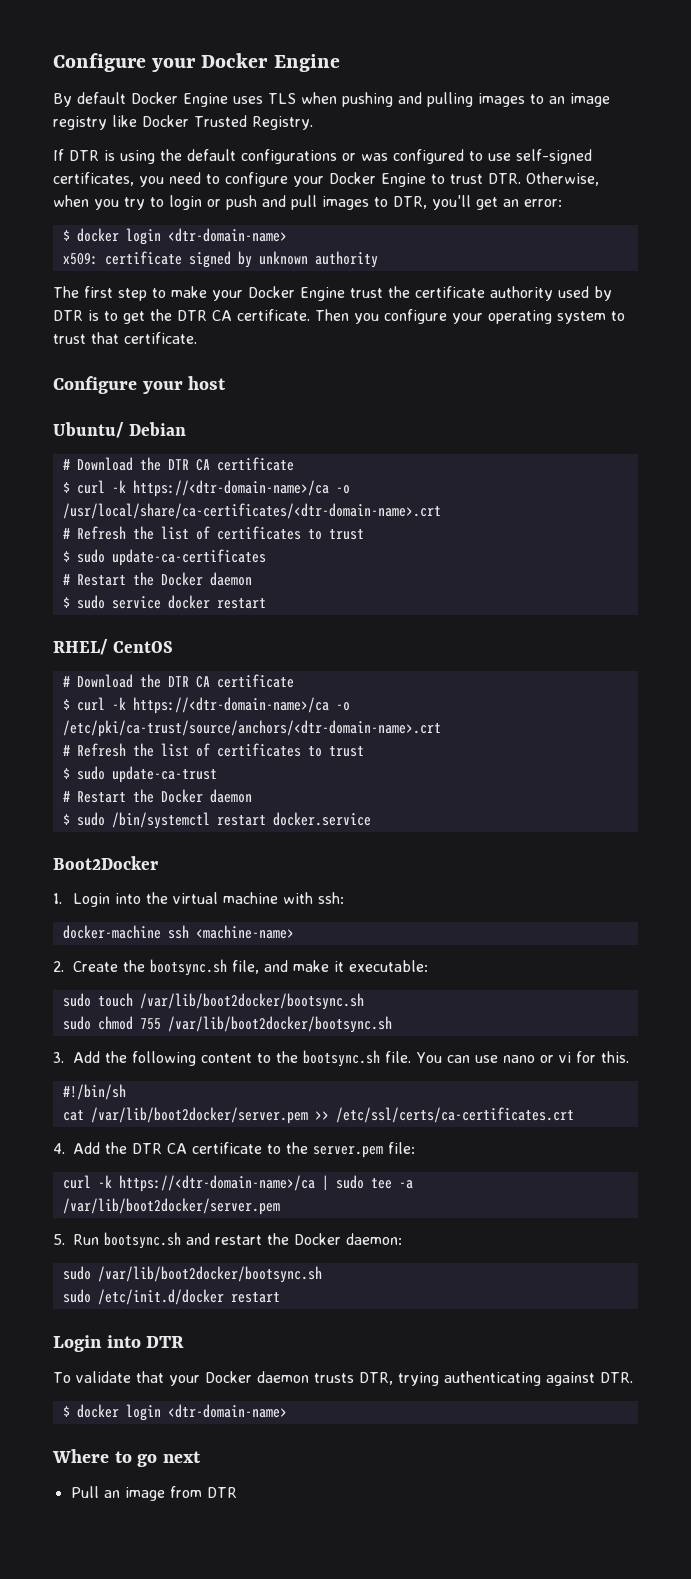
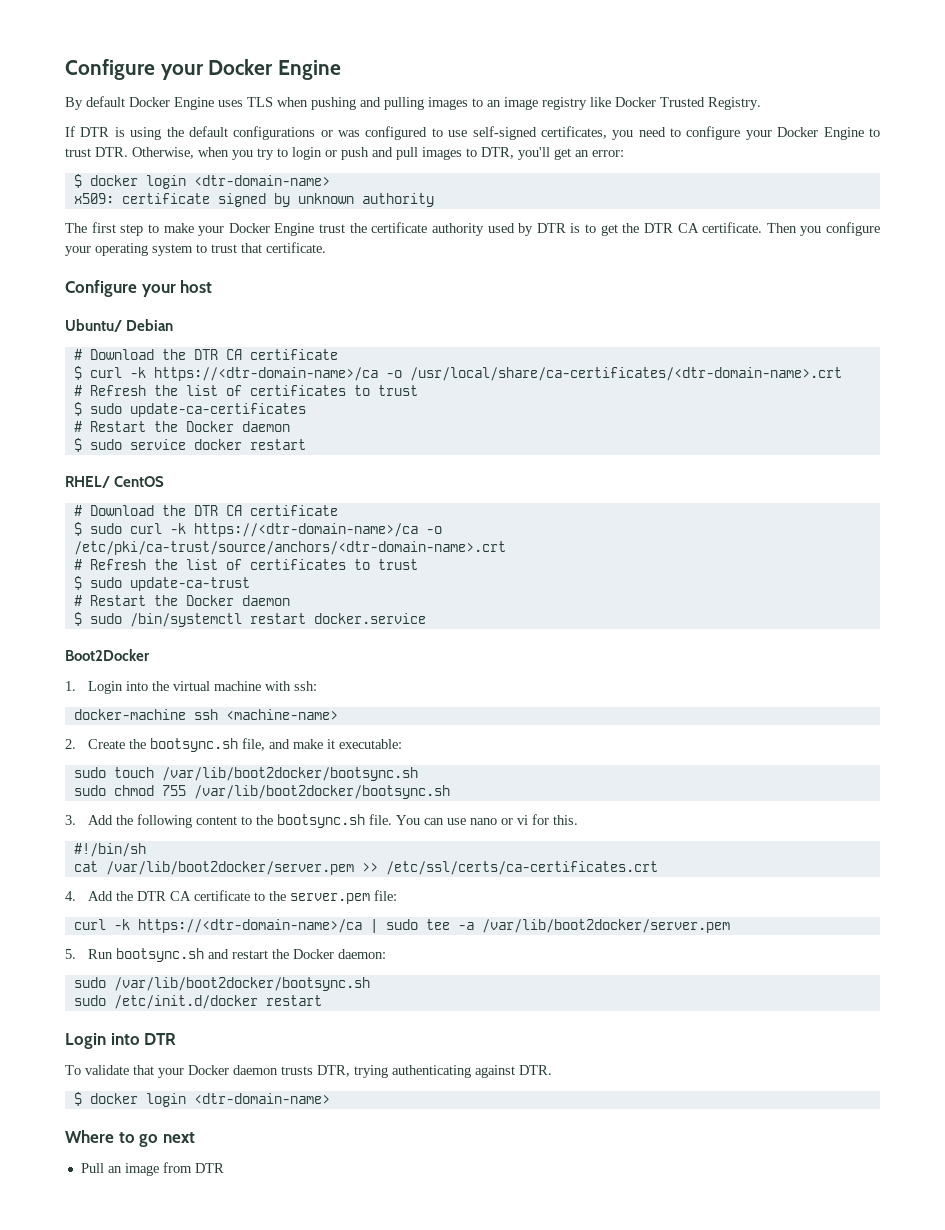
- $ curl -k https://<dtr-domain-name>/ca -o /etc/pki/ca-trust/source/anchors/<dtr-domain-name>.crt
+ $ sudo curl -k https://<dtr-domain-name>/ca -o /etc/pki/ca-trust/source/anchors/<dtr-domain-name>.crt

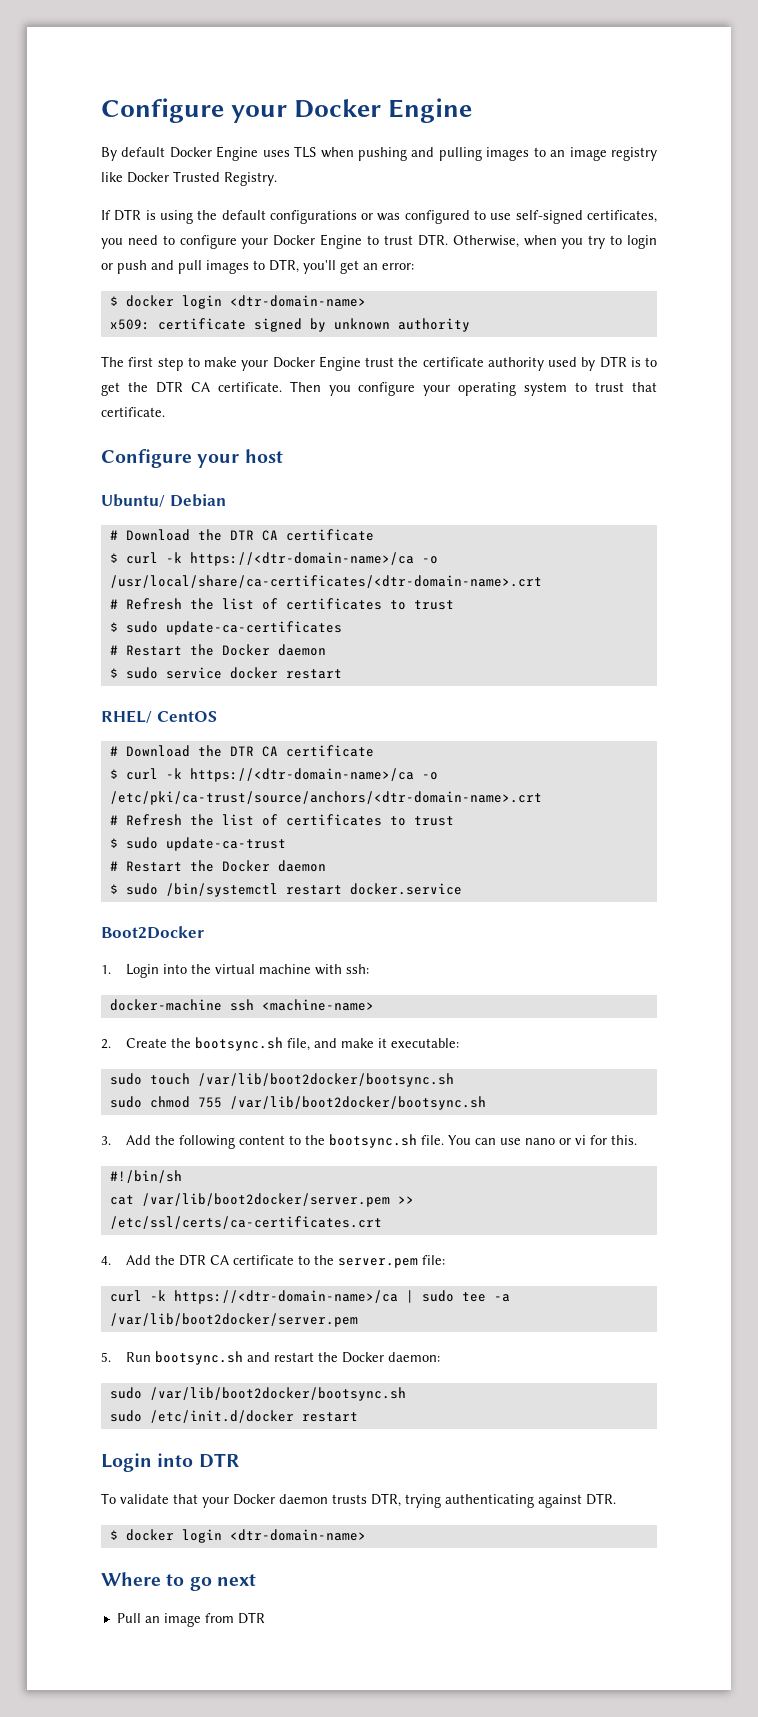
- $ sudo curl -k https://<dtr-domain-name>/ca -o /etc/pki/ca-trust/source/anchors/<dtr-domain-name>.crt
+ $ curl -k https://<dtr-domain-name>/ca -o /etc/pki/ca-trust/source/anchors/<dtr-domain-name>.crt

